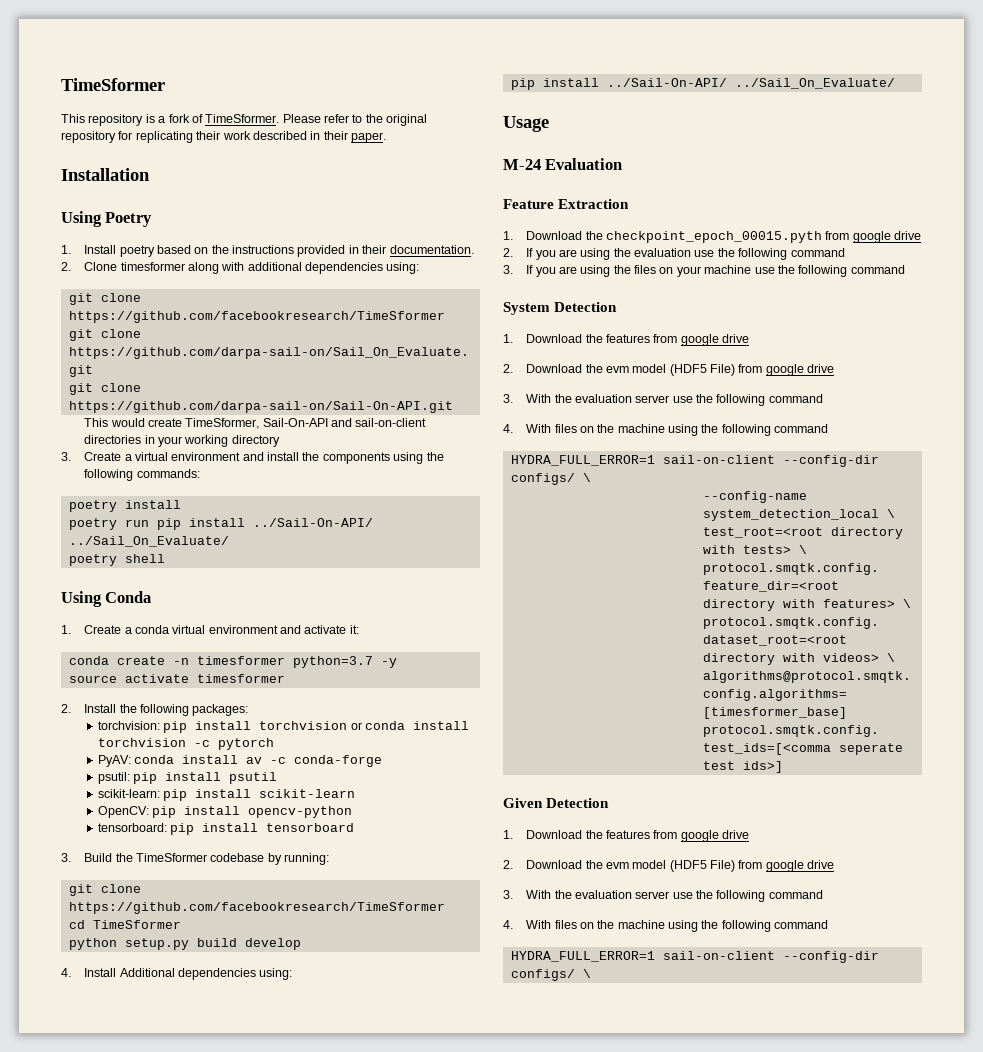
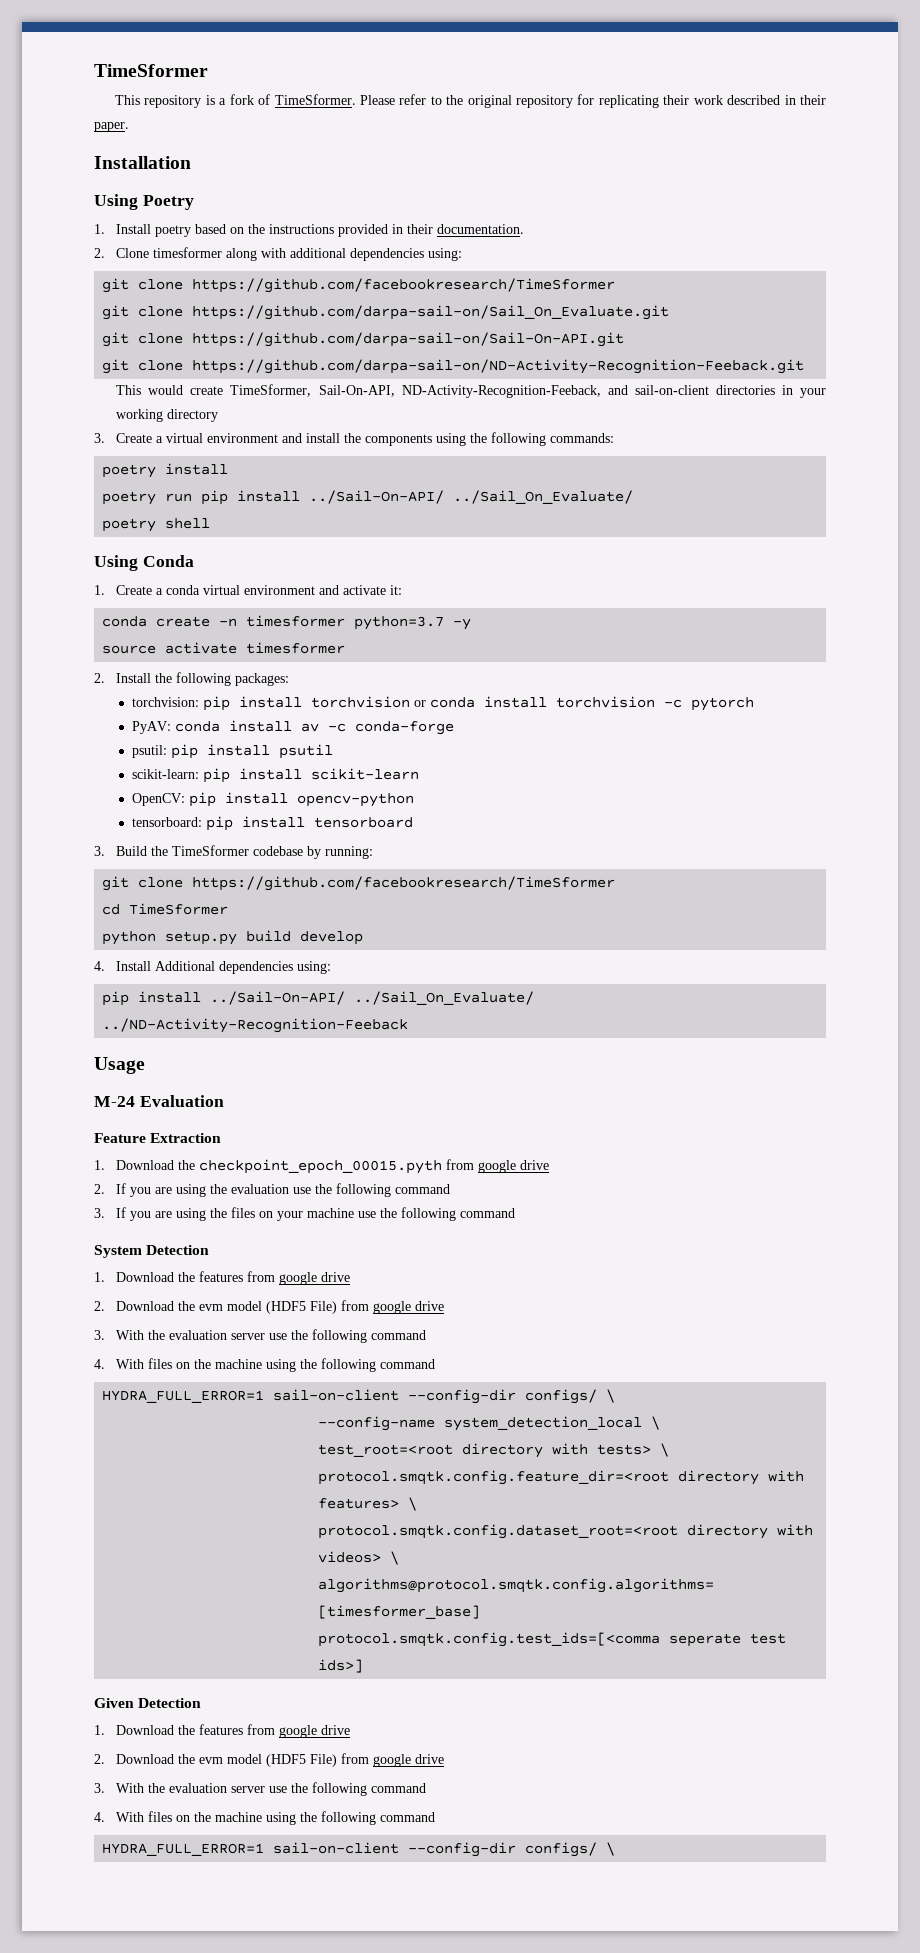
+ git clone https://github.com/darpa-sail-on/ND-Activity-Recognition-Feeback.git
- This would create TimeSformer, Sail-On-API and sail-on-client directories in your working directory
+ This would create TimeSformer, Sail-On-API, ND-Activity-Recognition-Feeback, and sail-on-client directories in your working directory
  4. Install Additional dependencies using:
- pip install ../Sail-On-API/ ../Sail_On_Evaluate/
+ pip install ../Sail-On-API/ ../Sail_On_Evaluate/ ../ND-Activity-Recognition-Feeback

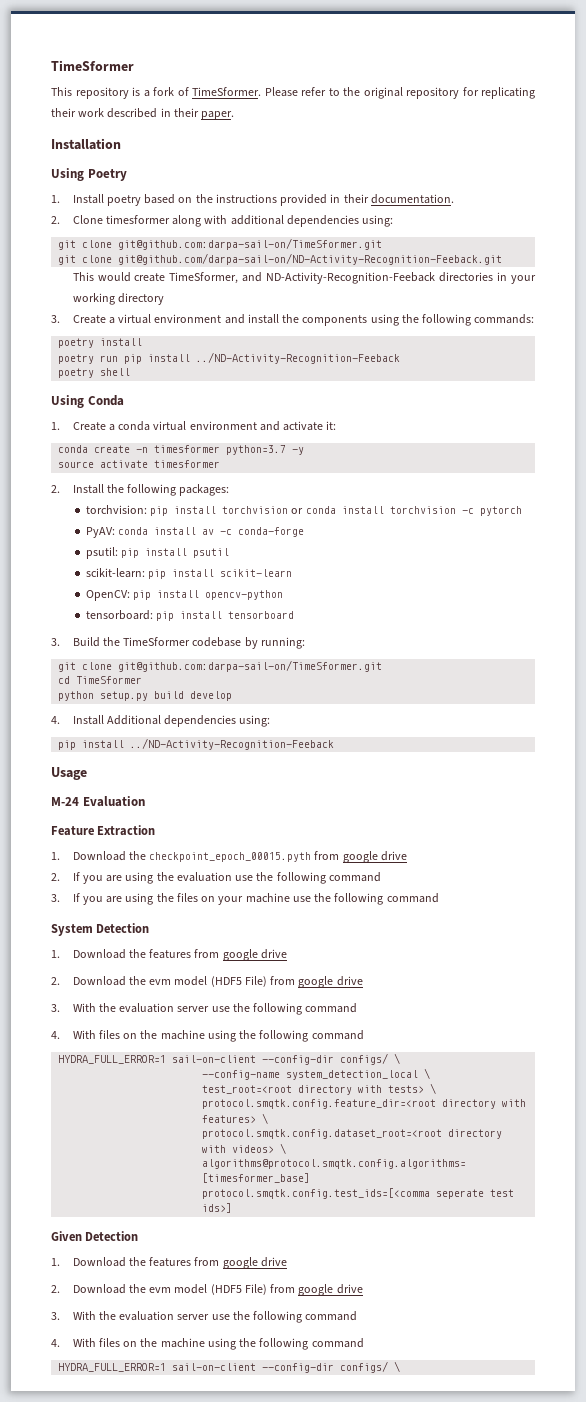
  2. Clone timesformer along with additional dependencies using:
- git clone https://github.com/facebookresearch/TimeSformer
- git clone https://github.com/darpa-sail-on/Sail_On_Evaluate.git
- git clone https://github.com/darpa-sail-on/Sail-On-API.git
- git clone https://github.com/darpa-sail-on/ND-Activity-Recognition-Feeback.git
+ git clone git@github.com:darpa-sail-on/TimeSformer.git
+ git clone git@github.com/darpa-sail-on/ND-Activity-Recognition-Feeback.git
- This would create TimeSformer, Sail-On-API, ND-Activity-Recognition-Feeback, and sail-on-client directories in your working directory
+ This would create TimeSformer, and ND-Activity-Recognition-Feeback directories in your working directory
- poetry run pip install ../Sail-On-API/ ../Sail_On_Evaluate/
+ poetry run pip install ../ND-Activity-Recognition-Feeback
  3. Build the TimeSformer codebase by running:
- git clone https://github.com/facebookresearch/TimeSformer
+ git clone git@github.com:darpa-sail-on/TimeSformer.git
  4. Install Additional dependencies using:
- pip install ../Sail-On-API/ ../Sail_On_Evaluate/ ../ND-Activity-Recognition-Feeback
+ pip install ../ND-Activity-Recognition-Feeback

